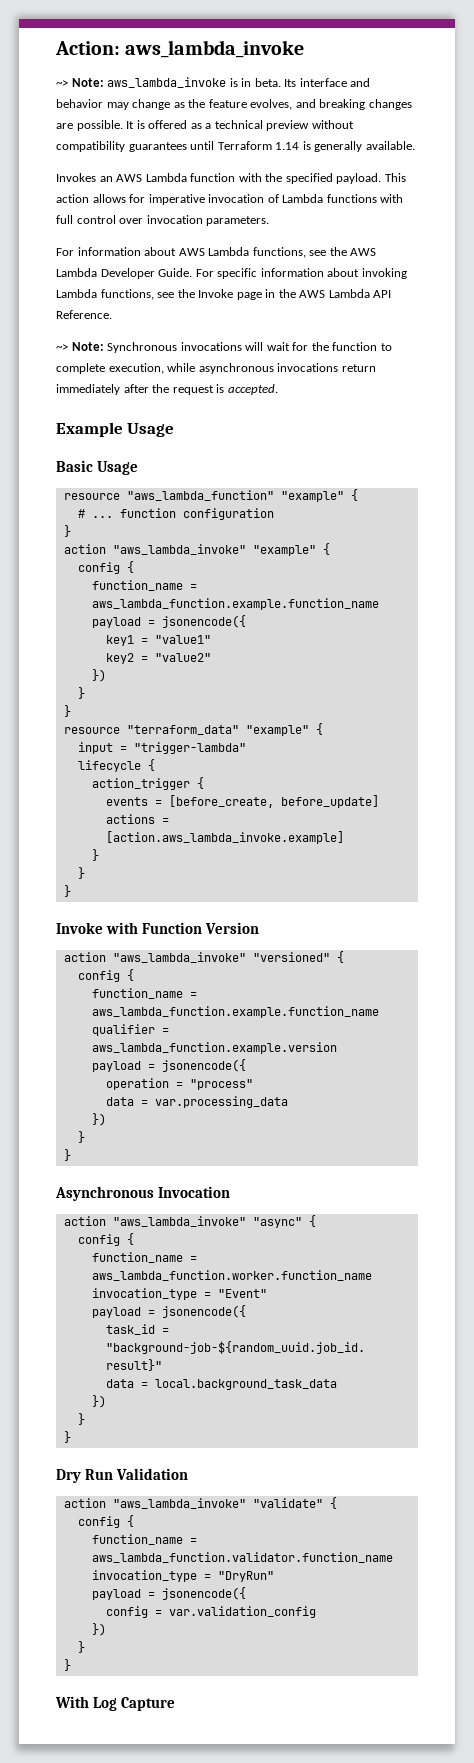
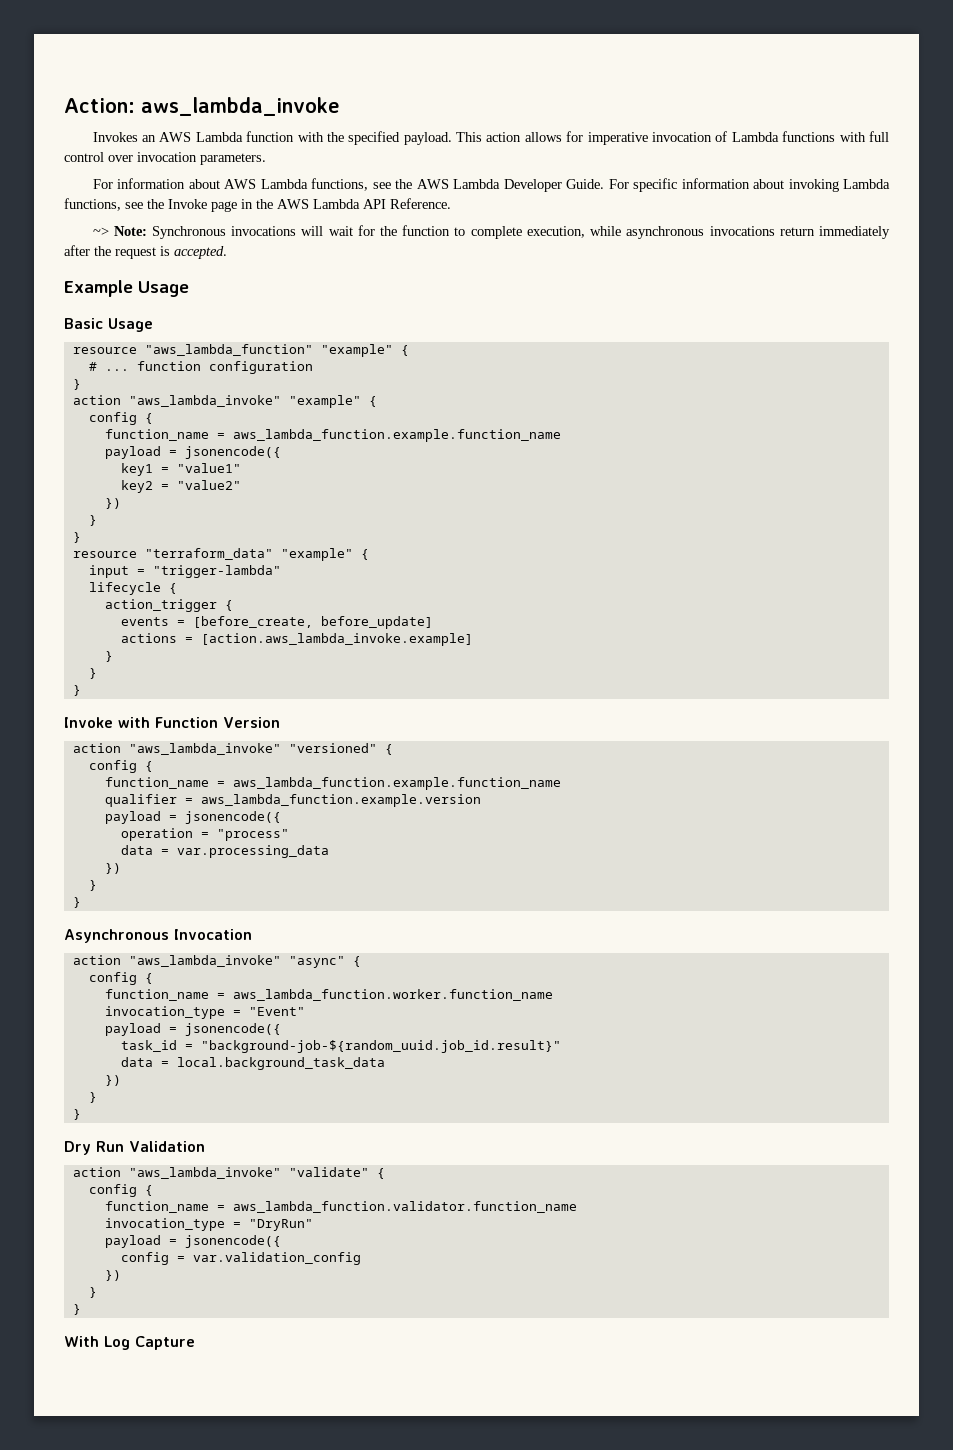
- ~> Note: aws_lambda_invoke is in beta. Its interface and behavior may change as the feature evolves, and breaking changes are possible. It is offered as a technical preview without compatibility guarantees until Terraform 1.14 is generally available.

